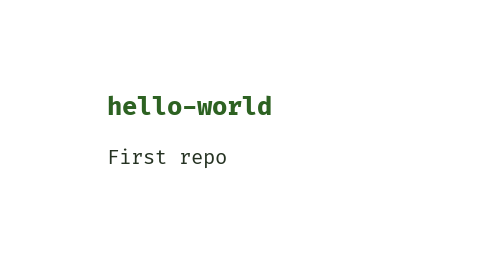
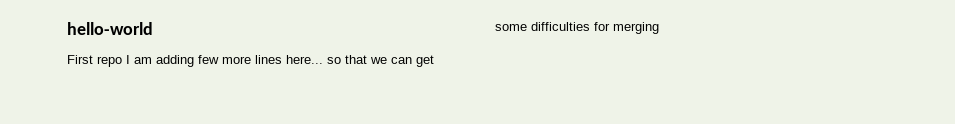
- First repo
+ First repo I am adding few more lines here... so that we can get some difficulties for merging

